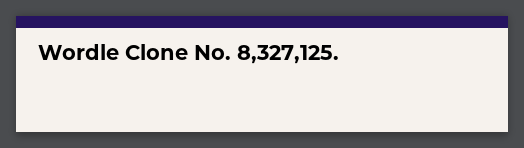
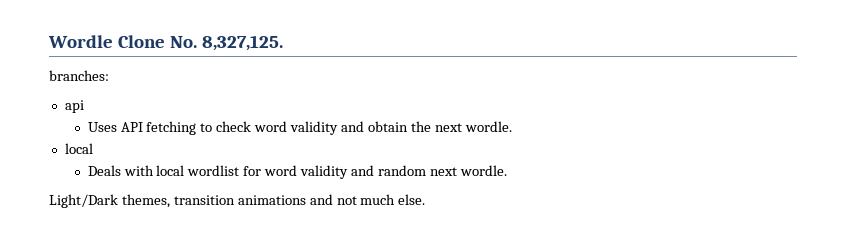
+ branches:
+ api
+ Uses API fetching to check word validity and obtain the next wordle.
+ local
+ Deals with local wordlist for word validity and random next wordle.
+ Light/Dark themes, transition animations and not much else.

